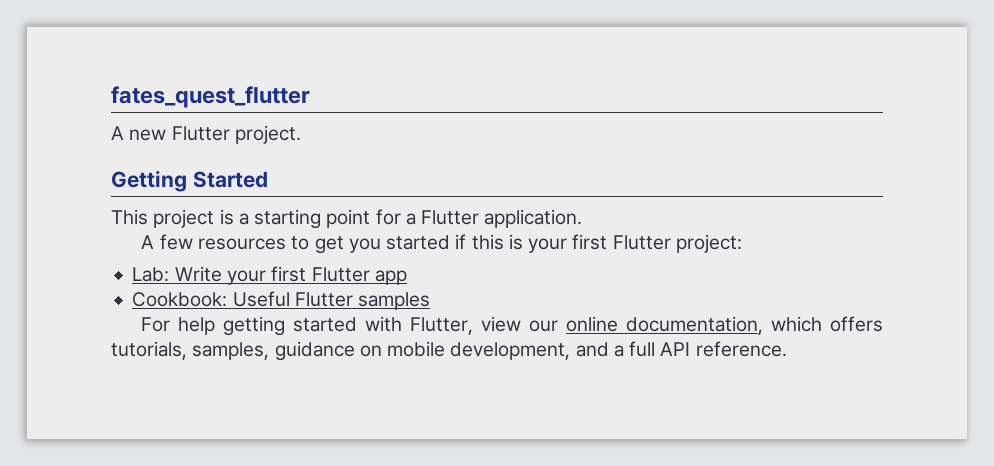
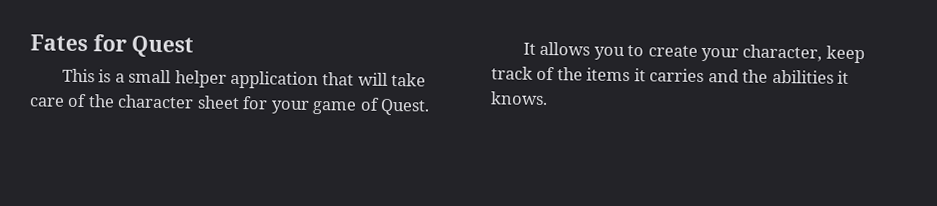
- fates_quest_flutter
- A new Flutter project.
- Getting Started
+ Fates for Quest
- This project is a starting point for a Flutter application.
- A few resources to get you started if this is your first Flutter project:
- Lab: Write your first Flutter app
- Cookbook: Useful Flutter samples
- For help getting started with Flutter, view our online documentation, which offers tutorials, samples, guidance on mobile development, and a full API reference.
+ This is a small helper application that will take care of the character sheet for your game of Quest.
+ It allows you to create your character, keep track of the items it carries and the abilities it knows.

